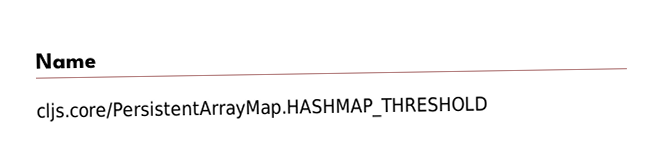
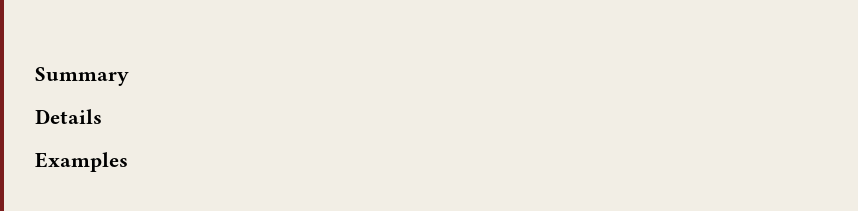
- Name
- cljs.core/PersistentArrayMap.HASHMAP_THRESHOLD
+ Summary
+ Details
+ Examples

